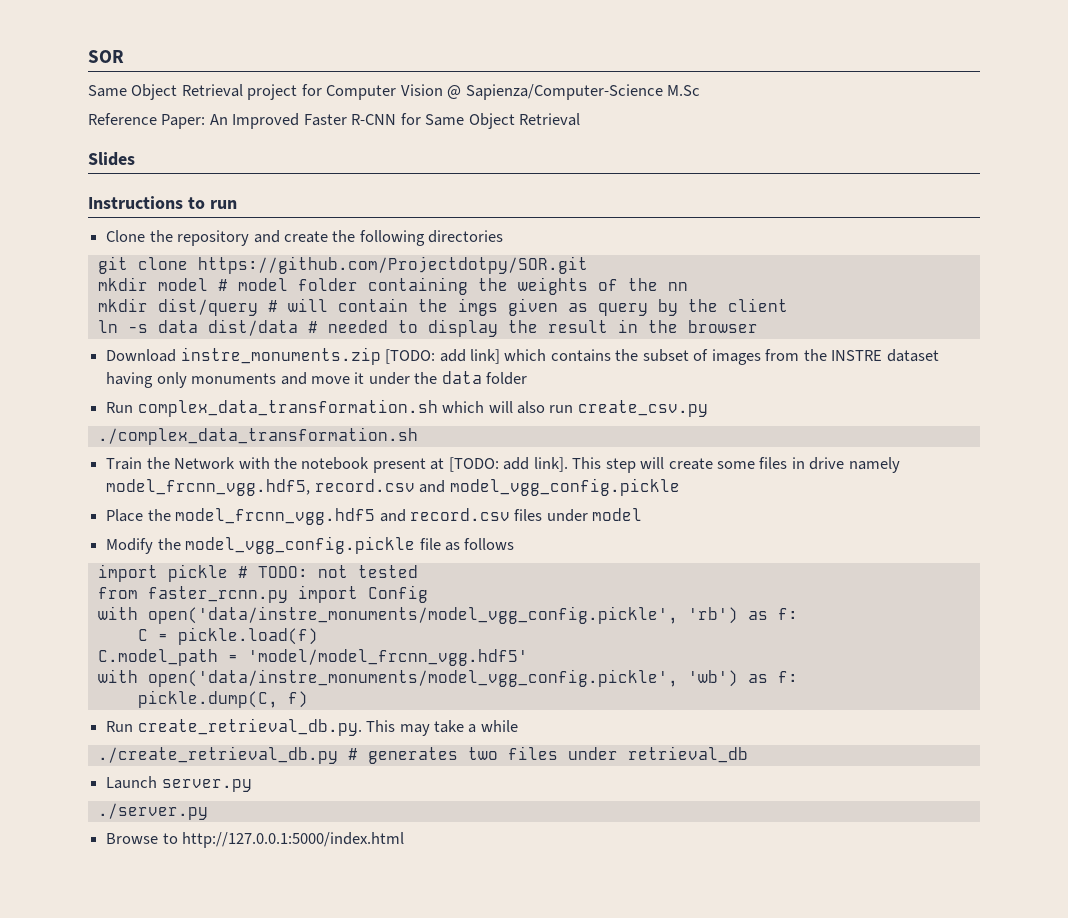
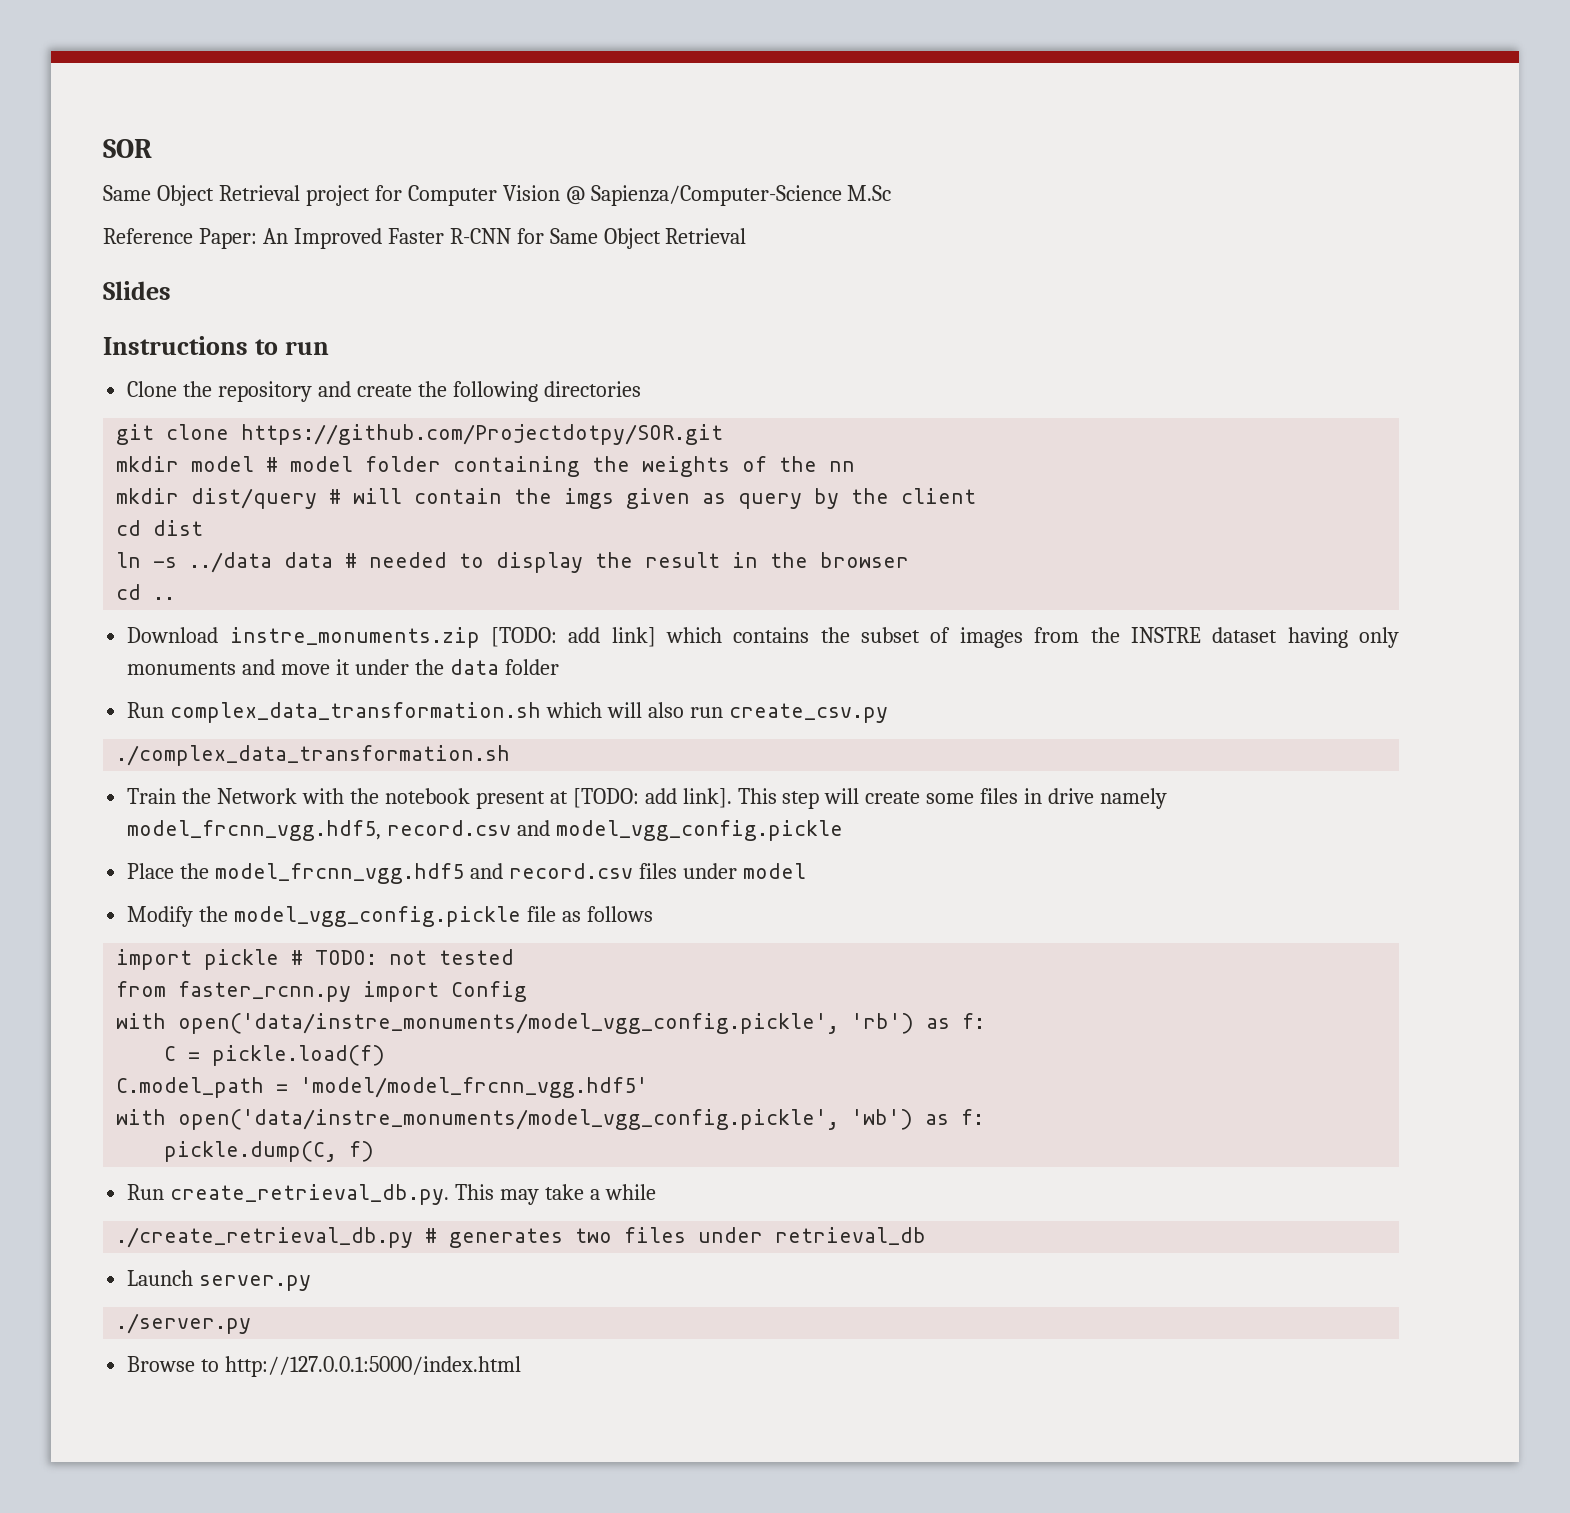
+ cd dist
- ln -s data dist/data # needed to display the result in the browser
+ ln -s ../data data # needed to display the result in the browser
+ cd ..

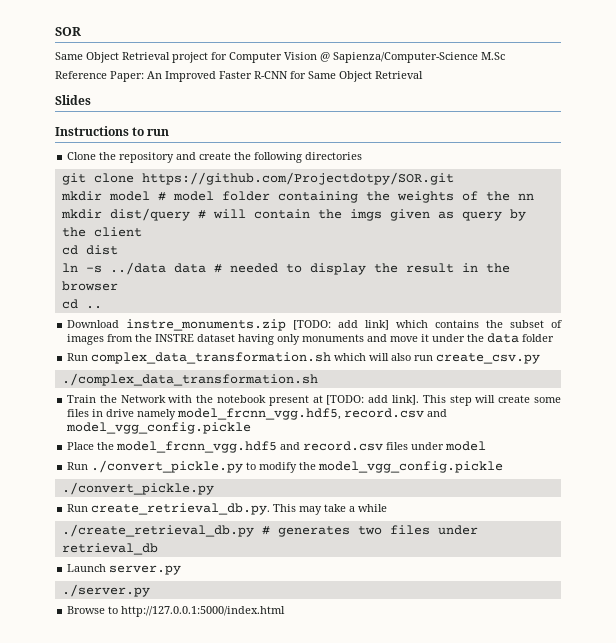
- Modify the model_vgg_config.pickle file as follows
- import pickle # TODO: not tested
- from faster_rcnn.py import Config
- with open('data/instre_monuments/model_vgg_config.pickle', 'rb') as f:
- C = pickle.load(f)
- C.model_path = 'model/model_frcnn_vgg.hdf5'
- with open('data/instre_monuments/model_vgg_config.pickle', 'wb') as f:
- pickle.dump(C, f)
+ Run ./convert_pickle.py to modify the model_vgg_config.pickle
+ ./convert_pickle.py

